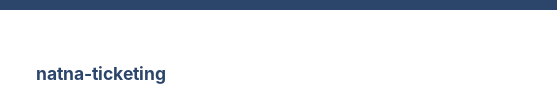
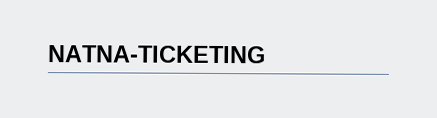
- natna-ticketing
+ NATNA-TICKETING

